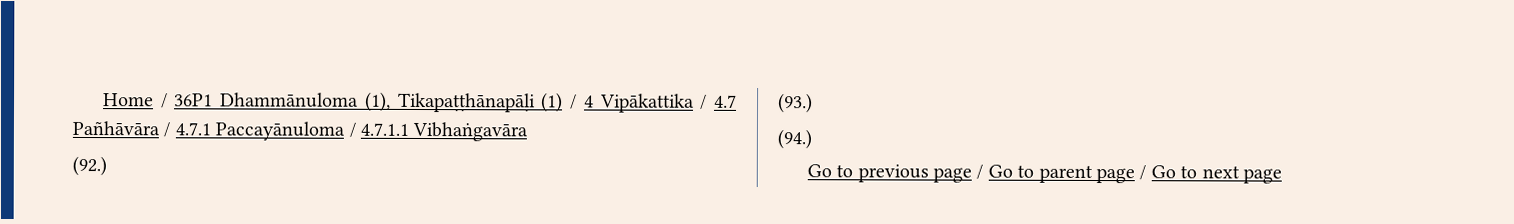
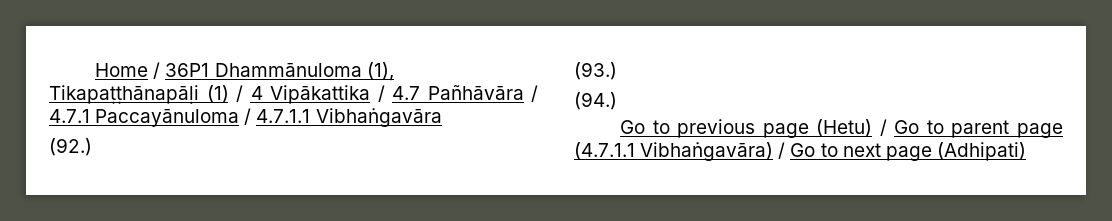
- Go to previous page / Go to parent page / Go to next page
+ Go to previous page (Hetu) / Go to parent page (4.7.1.1 Vibhaṅgavāra) / Go to next page (Adhipati)

